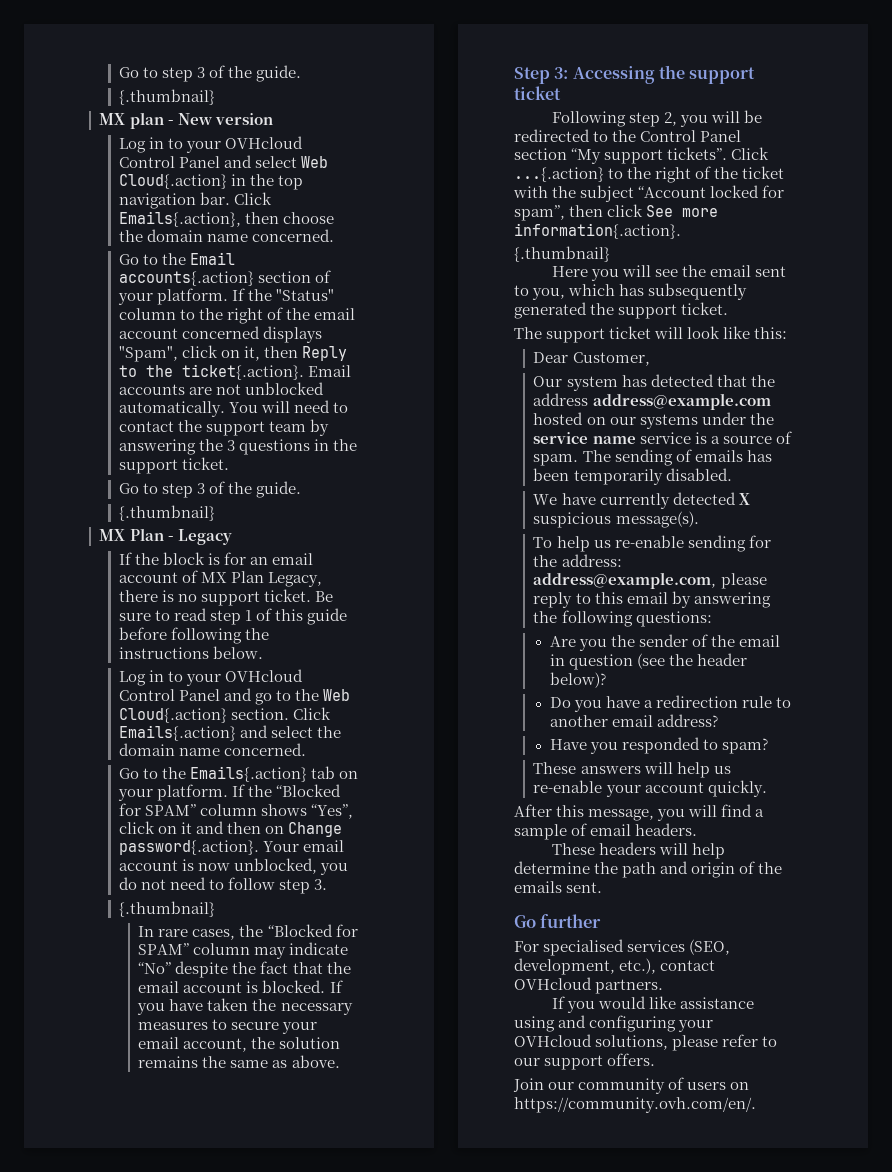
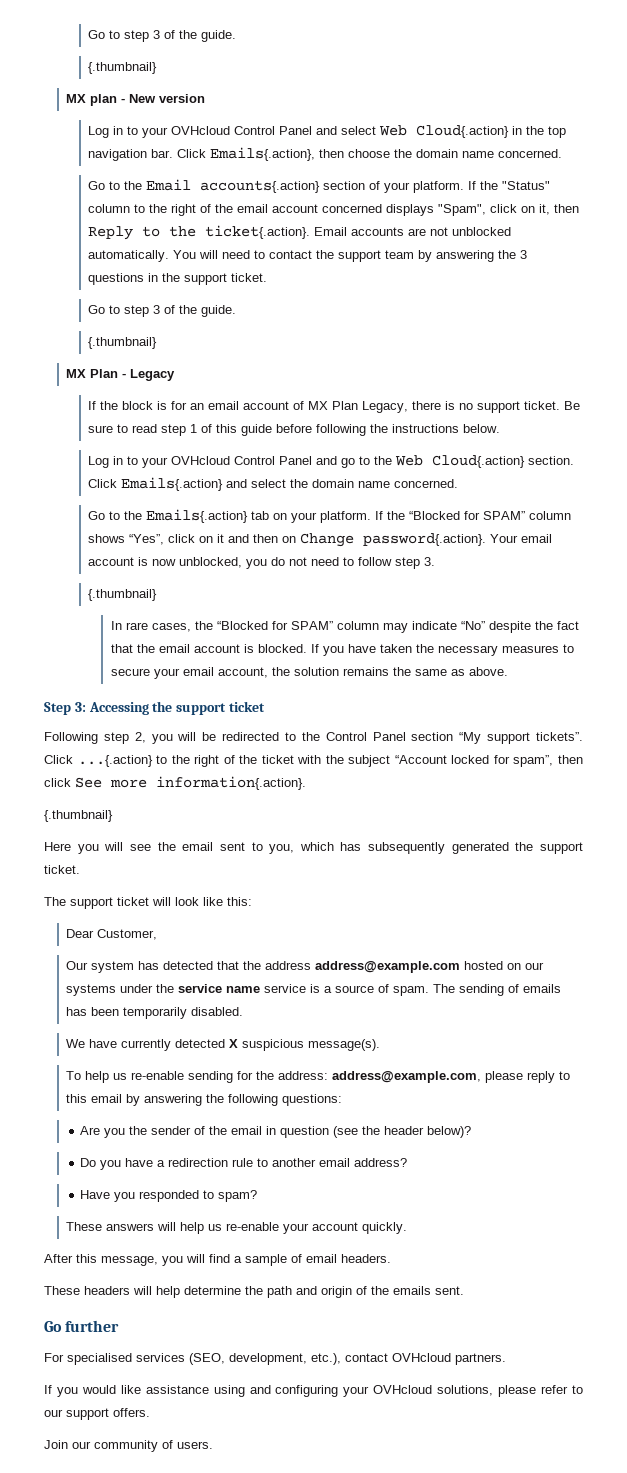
- Join our community of users on https://community.ovh.com/en/.
+ Join our community of users.

